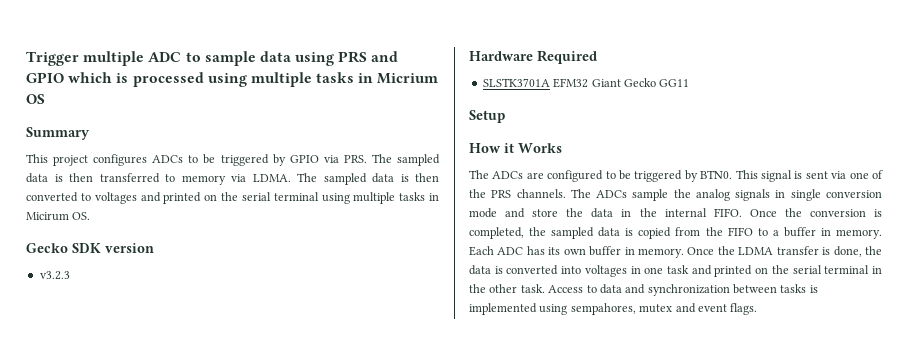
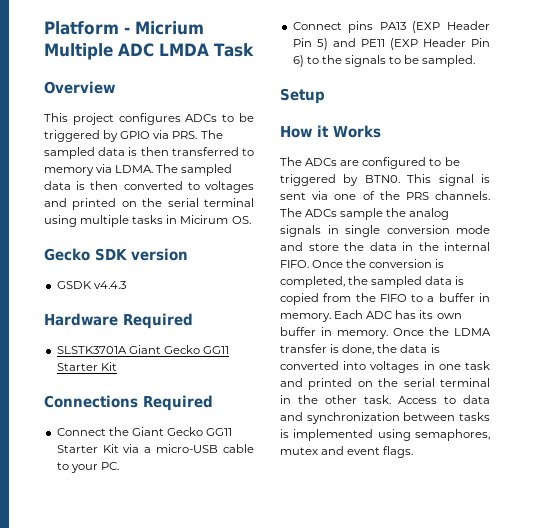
- Trigger multiple ADC to sample data using PRS and GPIO which is processed using multiple tasks in Micrium OS
- Summary
+ Platform - Micrium Multiple ADC LMDA Task
+ Overview
- v3.2.3
+ GSDK v4.4.3
- SLSTK3701A EFM32 Giant Gecko GG11
+ SLSTK3701A Giant Gecko GG11 Starter Kit
+ Connections Required
+ Connect the Giant Gecko GG11 Starter Kit via a micro-USB cable to your PC.
+ Connect pins PA13 (EXP Header Pin 5) and PE11 (EXP Header Pin 6) to the signals to be sampled.
- Access to data and synchronization between tasks is implemented using sempahores, mutex and event flags.
+ Access to data and synchronization between tasks is implemented using semaphores, mutex and event flags.

